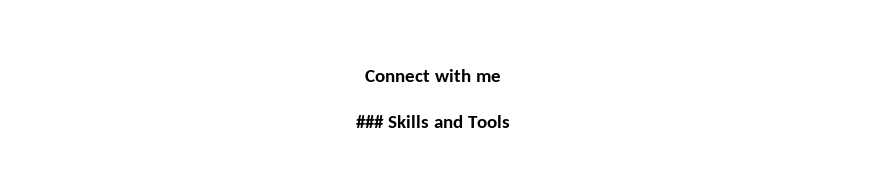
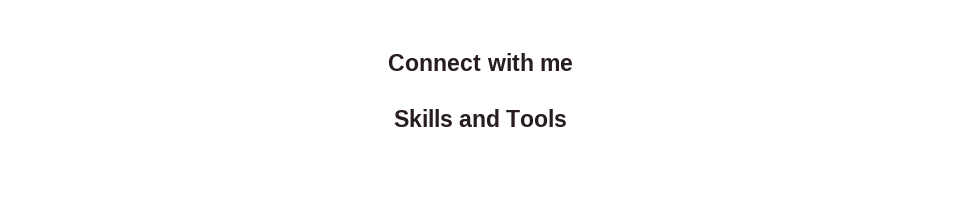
- ### Skills and Tools
+ Skills and Tools

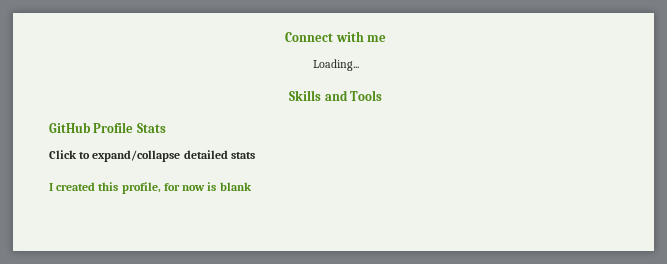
+ Loading...
+ GitHub Profile Stats
+ Click to expand/collapse detailed stats
+ I created this profile, for now is blank

